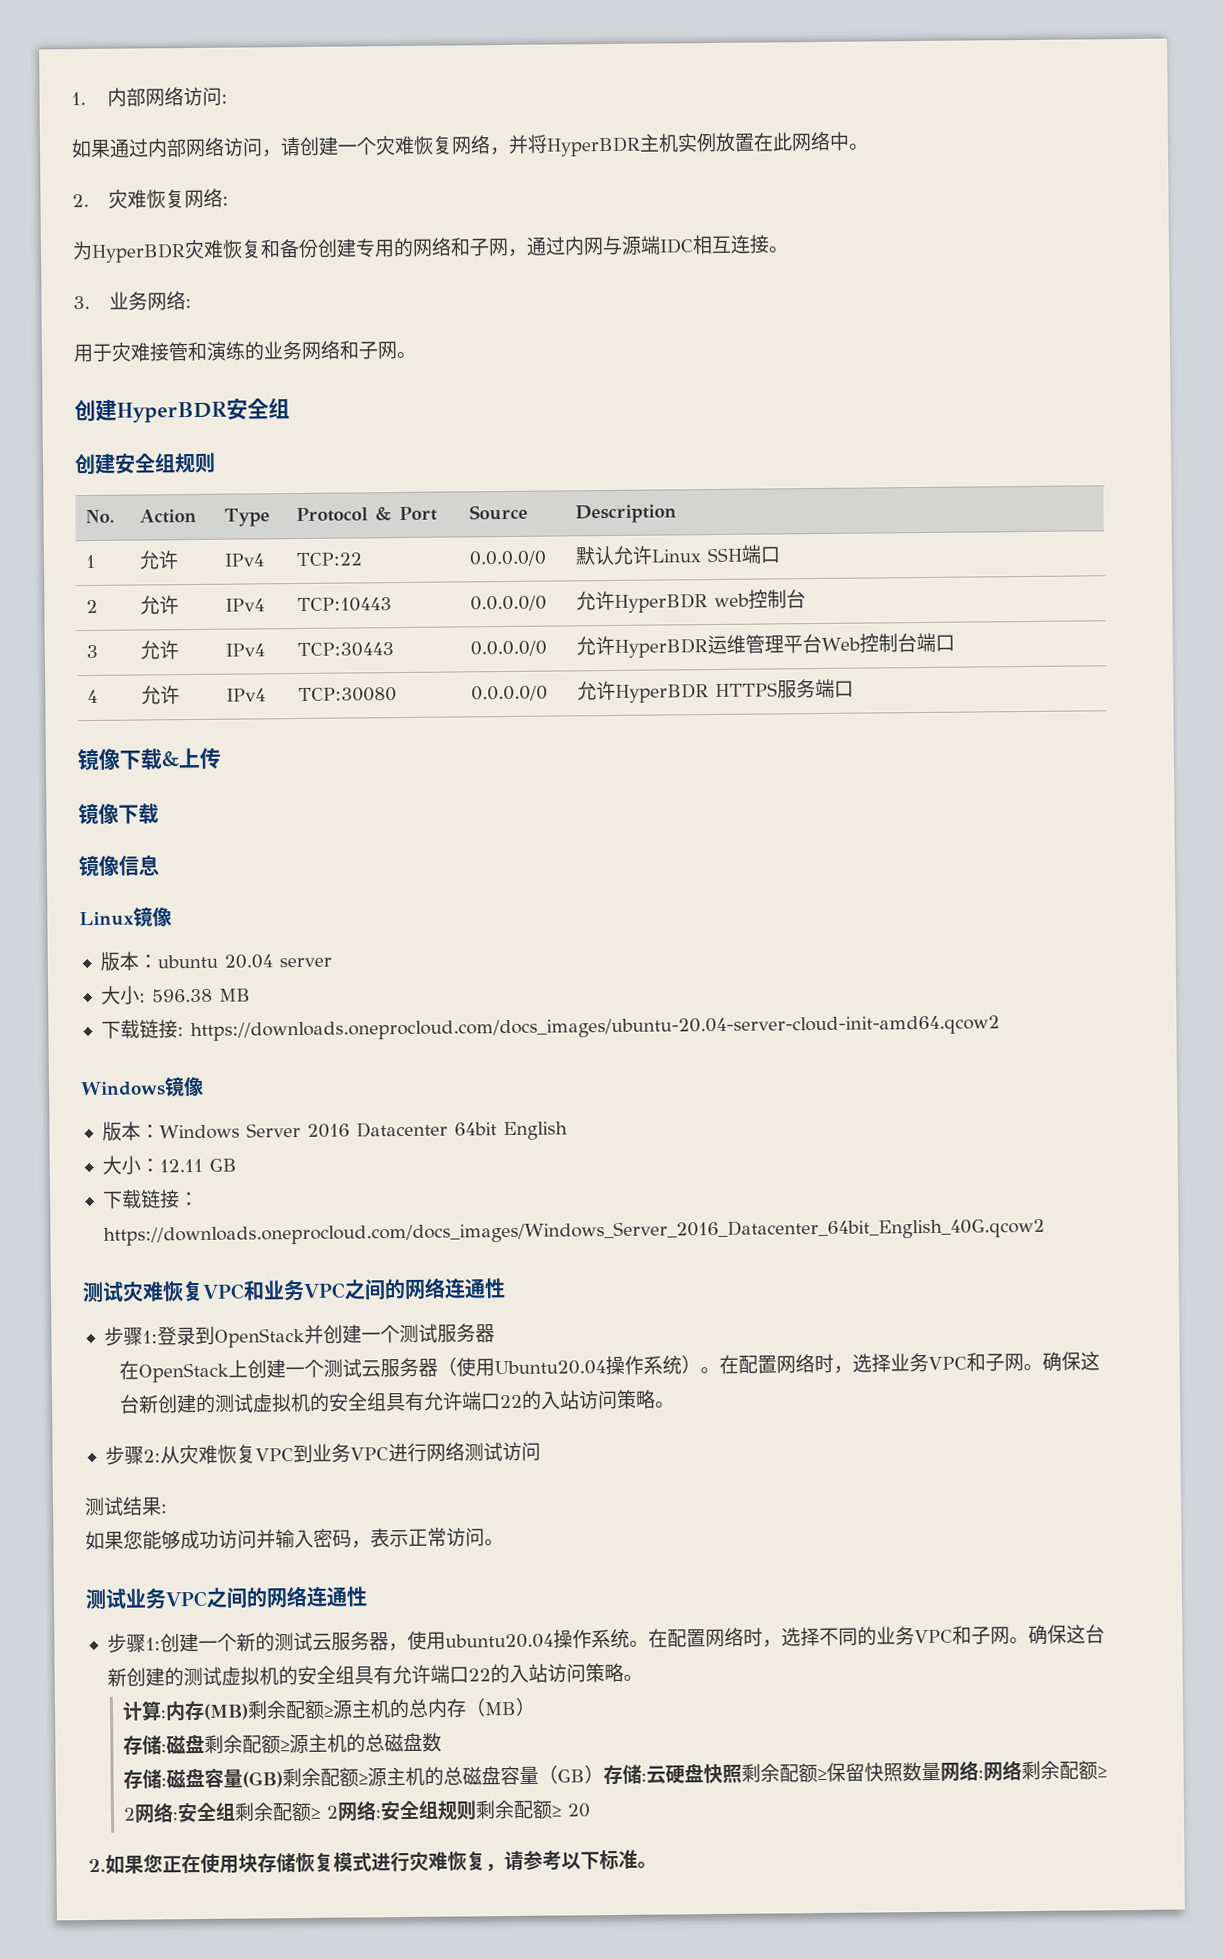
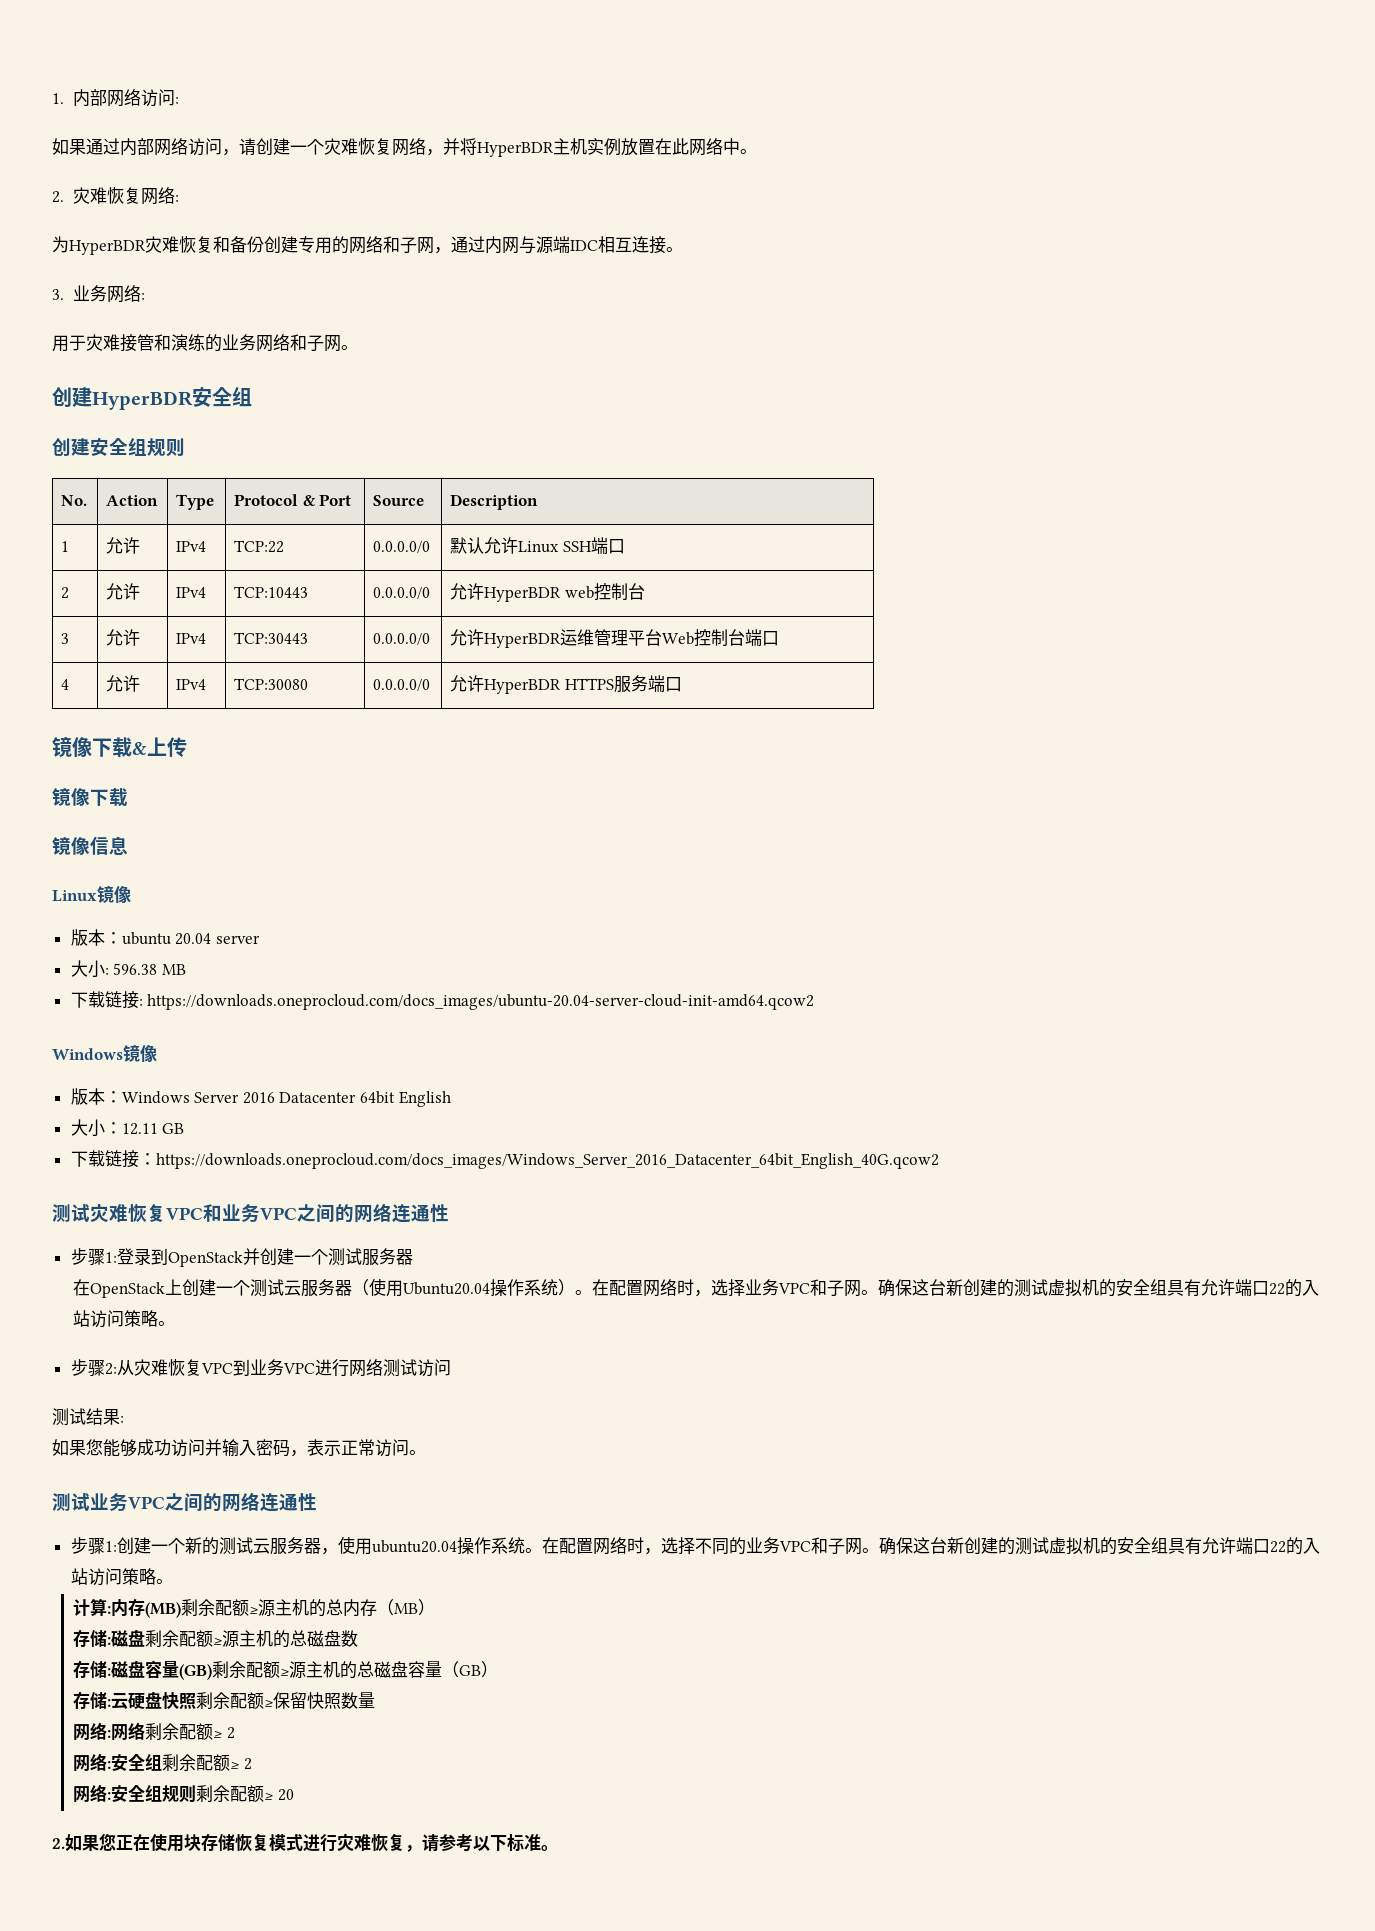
- 存储:磁盘容量(GB)剩余配额≥源主机的总磁盘容量（GB）存储:云硬盘快照剩余配额≥保留快照数量网络:网络剩余配额≥ 2网络:安全组剩余配额≥ 2网络:安全组规则剩余配额≥ 20
+ 存储:磁盘容量(GB)剩余配额≥源主机的总磁盘容量（GB）
+ 存储:云硬盘快照剩余配额≥保留快照数量
+ 网络:网络剩余配额≥ 2
+ 网络:安全组剩余配额≥ 2
+ 网络:安全组规则剩余配额≥ 20

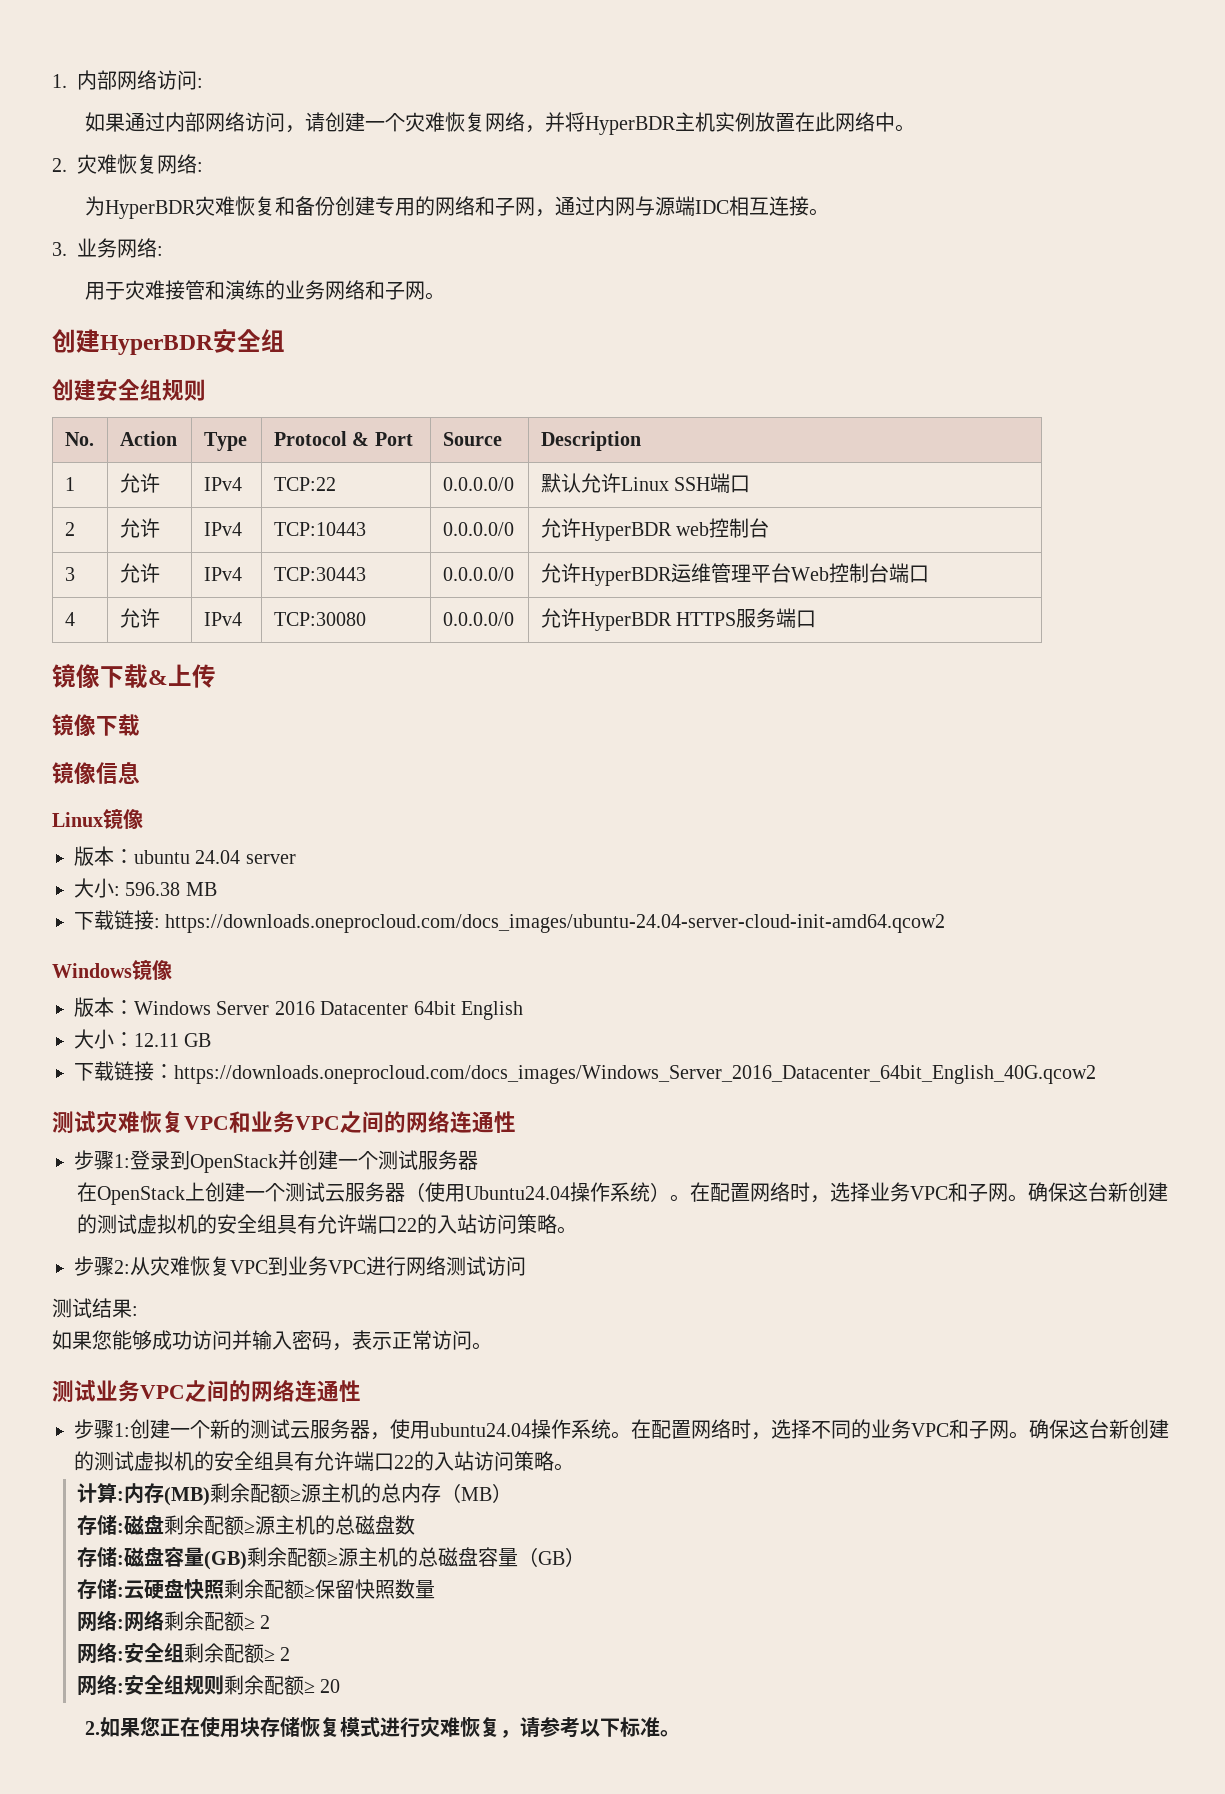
- 版本：ubuntu 20.04 server
+ 版本：ubuntu 24.04 server
- 下载链接: https://downloads.oneprocloud.com/docs_images/ubuntu-20.04-server-cloud-init-amd64.qcow2
+ 下载链接: https://downloads.oneprocloud.com/docs_images/ubuntu-24.04-server-cloud-init-amd64.qcow2
- 在OpenStack上创建一个测试云服务器（使用Ubuntu20.04操作系统）。
+ 在OpenStack上创建一个测试云服务器（使用Ubuntu24.04操作系统）。
- 步骤1:创建一个新的测试云服务器，使用ubuntu20.04操作系统。
+ 步骤1:创建一个新的测试云服务器，使用ubuntu24.04操作系统。

